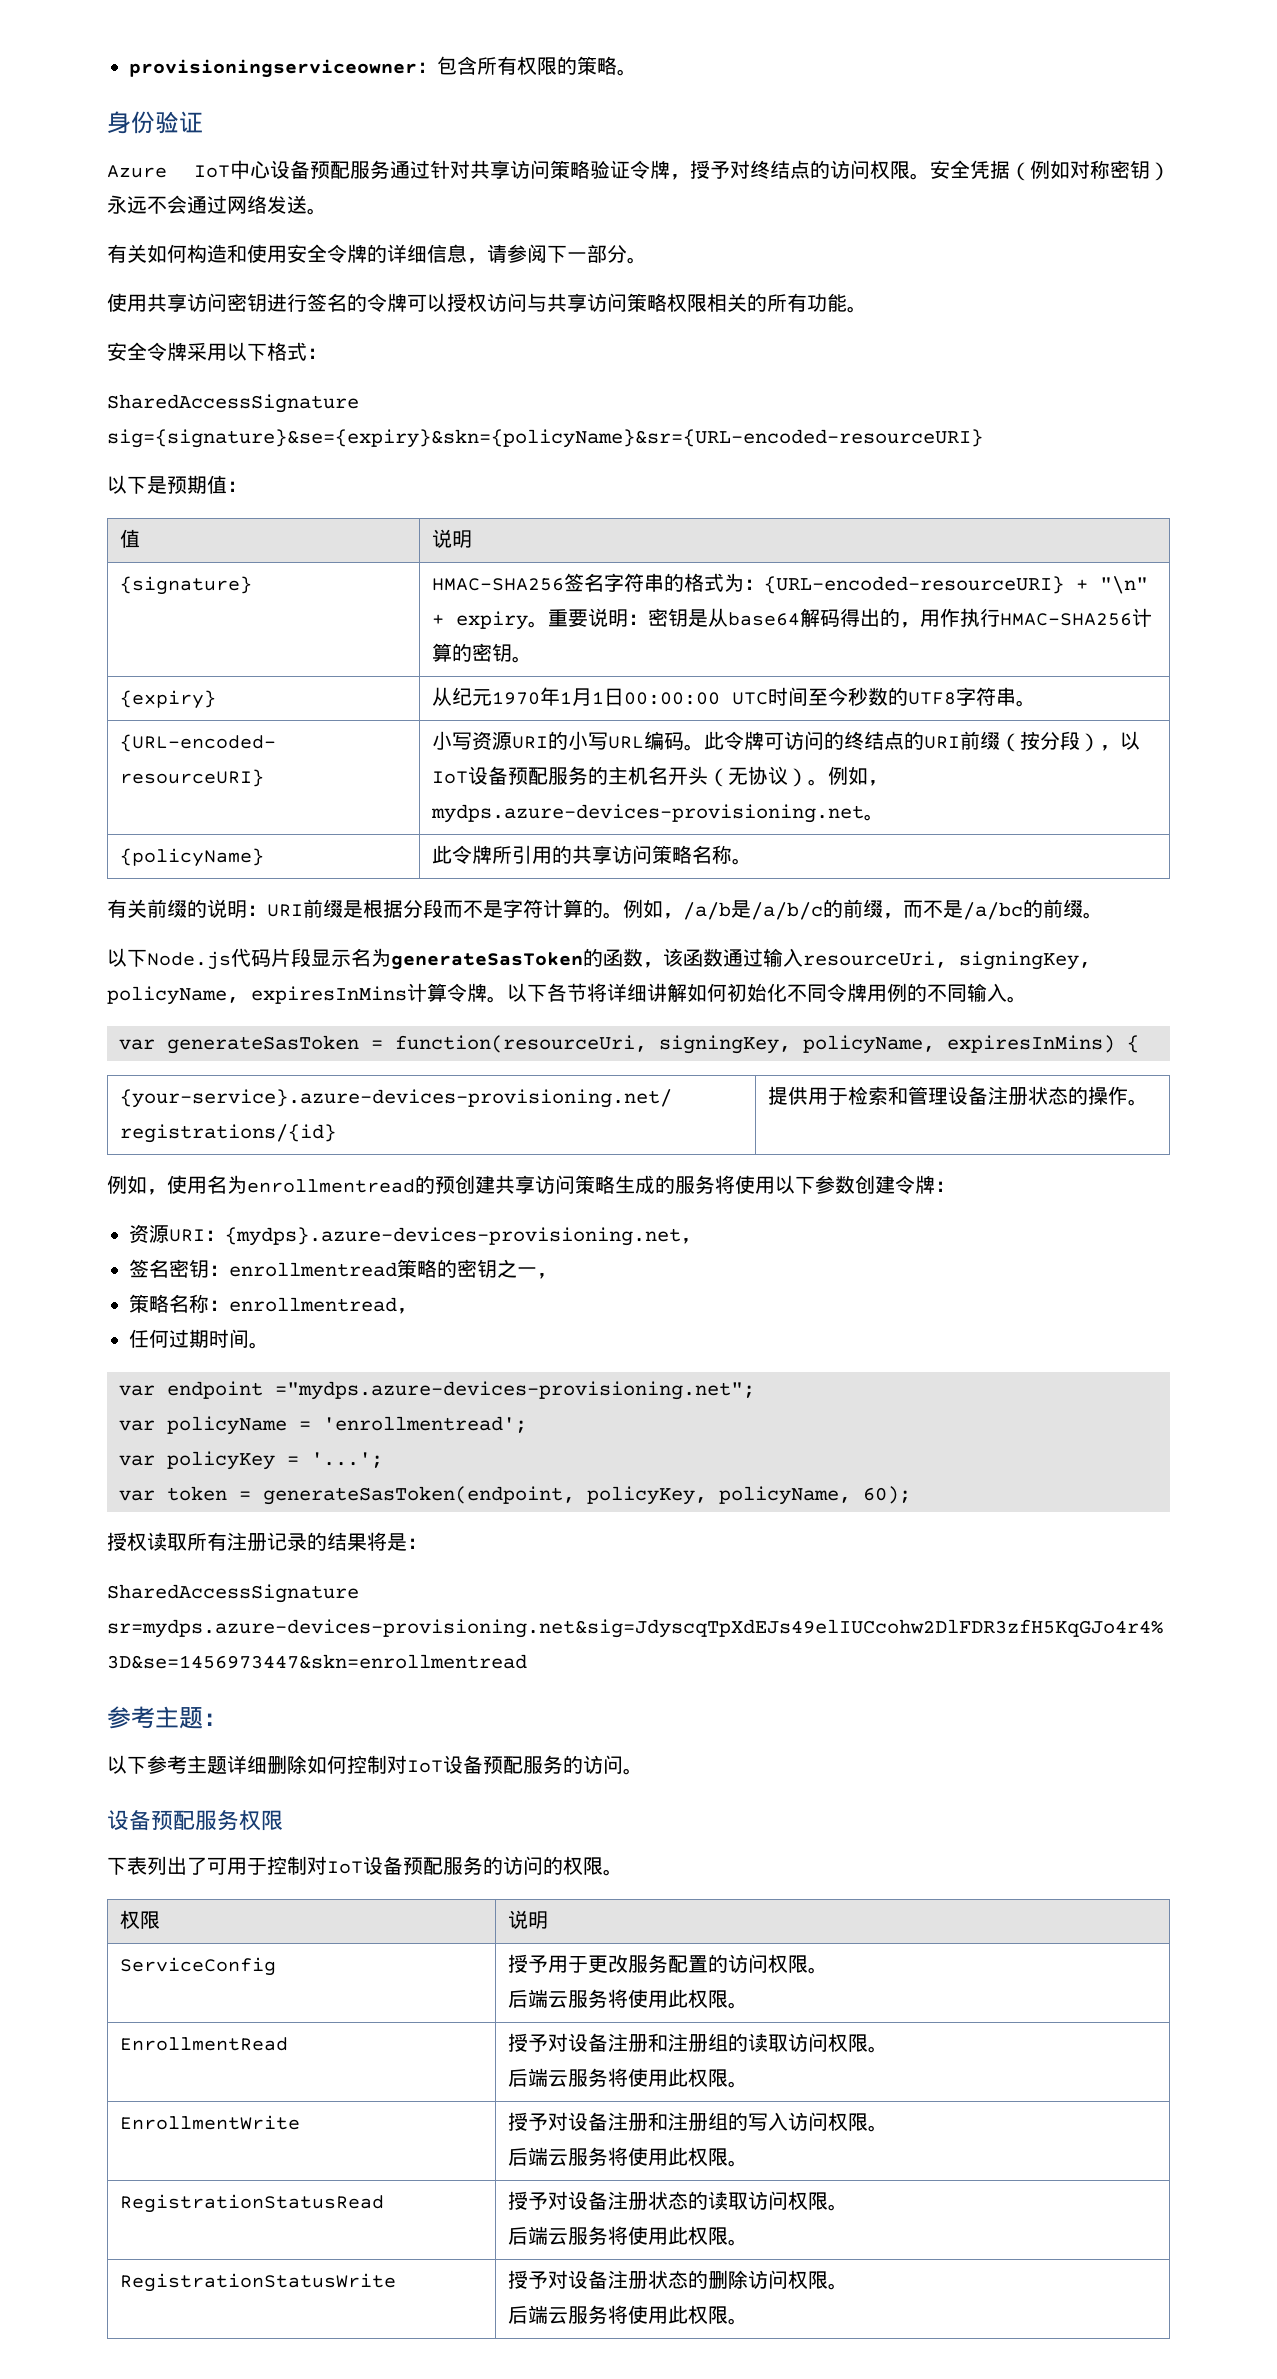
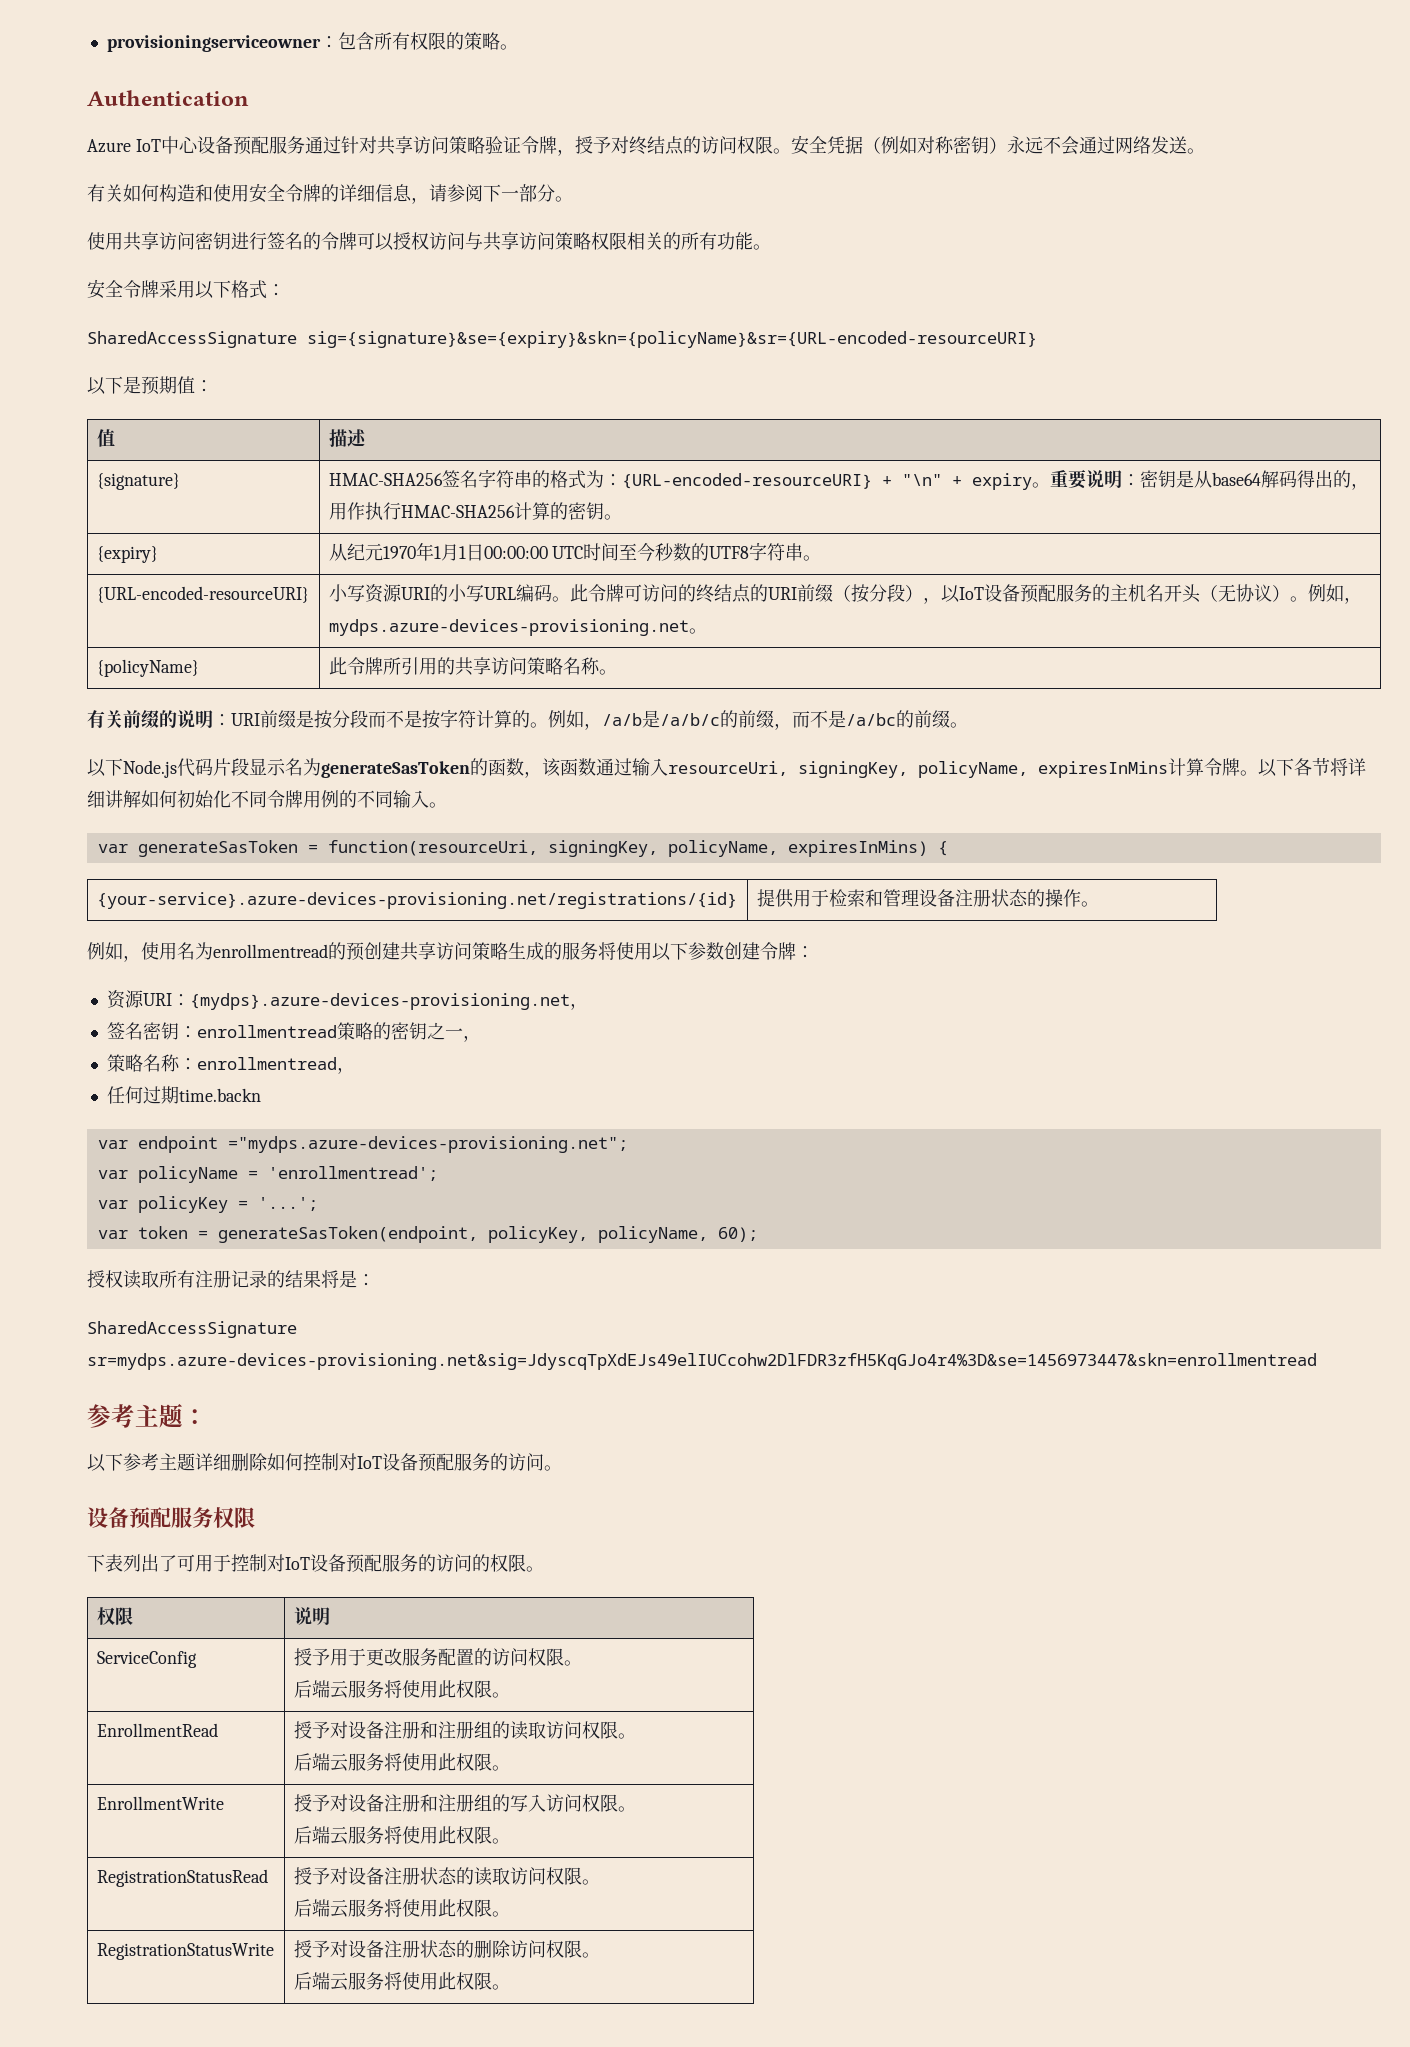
- 身份验证
+ Authentication
- 值 | 说明
+ 值 | 描述
- 有关前缀的说明：URI前缀是根据分段而不是字符计算的。
+ 有关前缀的说明：URI前缀是按分段而不是按字符计算的。
- 任何过期时间。
+ 任何过期time.backn

